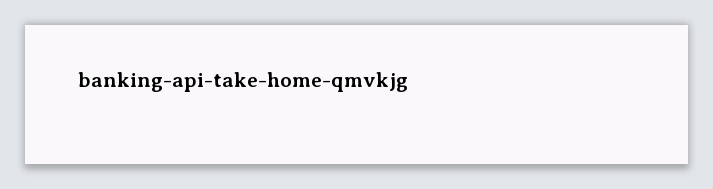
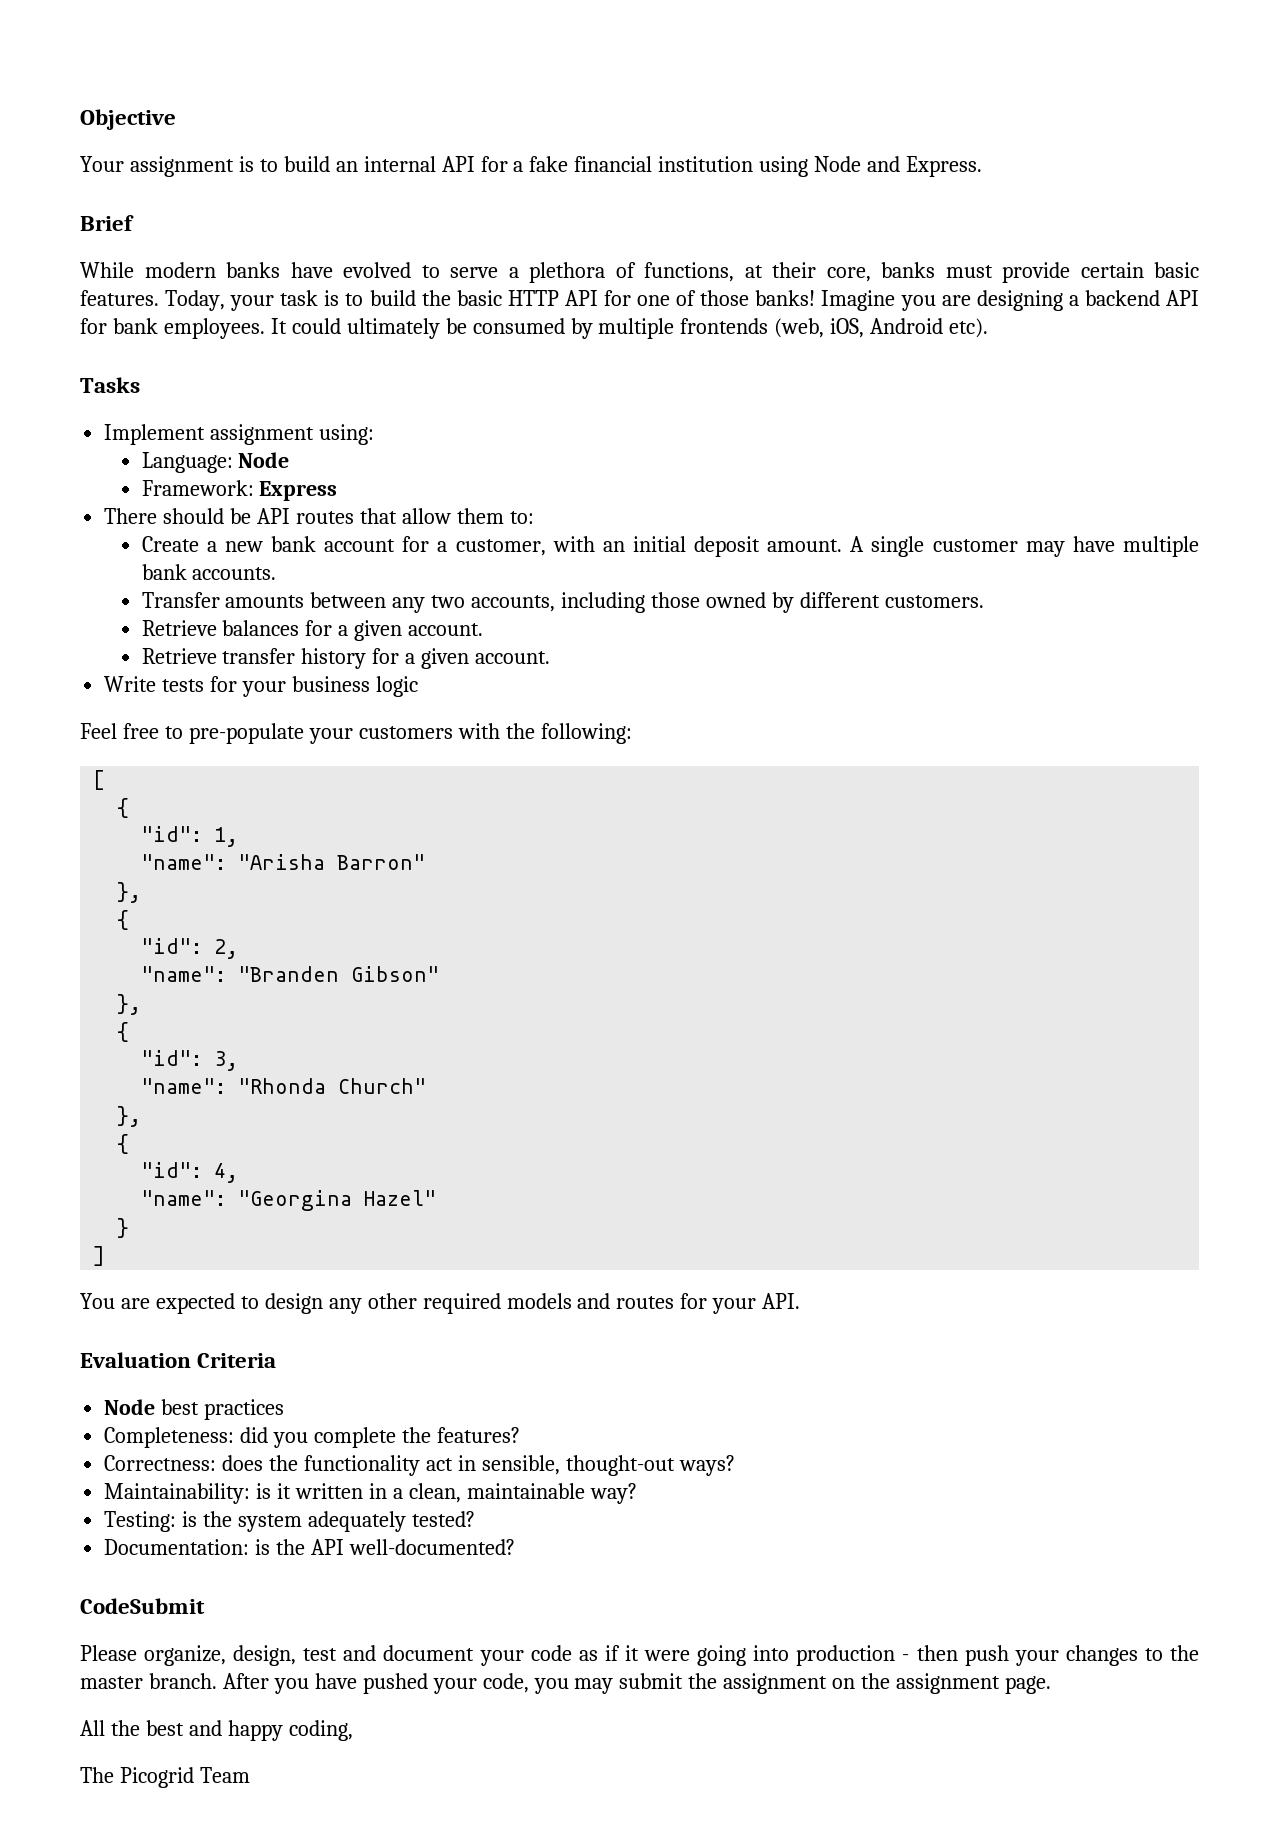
- banking-api-take-home-qmvkjg
+ Objective
+ Your assignment is to build an internal API for a fake financial institution using Node and Express.
+ Brief
+ While modern banks have evolved to serve a plethora of functions, at their core, banks must provide certain basic features. Today, your task is to build the basic HTTP API for one of those banks! Imagine you are designing a backend API for bank employees. It could ultimately be consumed by multiple frontends (web, iOS, Android etc).
+ Tasks
+ Implement assignment using:
+ Language: Node
+ Framework: Express
+ There should be API routes that allow them to:
+ Create a new bank account for a customer, with an initial deposit amount. A single customer may have multiple bank accounts.
+ Transfer amounts between any two accounts, including those owned by different customers.
+ Retrieve balances for a given account.
+ Retrieve transfer history for a given account.
+ Write tests for your business logic
+ Feel free to pre-populate your customers with the following:
+ [
+ {
+ "id": 1,
+ "name": "Arisha Barron"
+ },
+ {
+ "id": 2,
+ "name": "Branden Gibson"
+ },
+ {
+ "id": 3,
+ "name": "Rhonda Church"
+ },
+ {
+ "id": 4,
+ "name": "Georgina Hazel"
+ }
+ ]
+ You are expected to design any other required models and routes for your API.
+ Evaluation Criteria
+ Node best practices
+ Completeness: did you complete the features?
+ Correctness: does the functionality act in sensible, thought-out ways?
+ Maintainability: is it written in a clean, maintainable way?
+ Testing: is the system adequately tested?
+ Documentation: is the API well-documented?
+ CodeSubmit
+ Please organize, design, test and document your code as if it were going into production - then push your changes to the master branch. After you have pushed your code, you may submit the assignment on the assignment page.
+ All the best and happy coding,
+ The Picogrid Team

